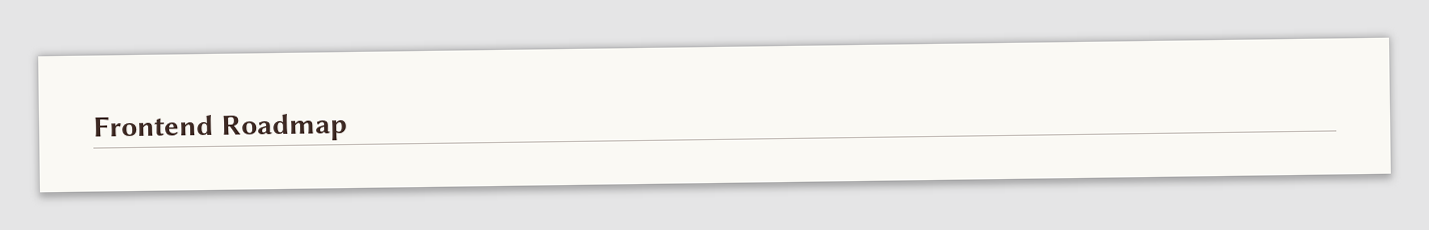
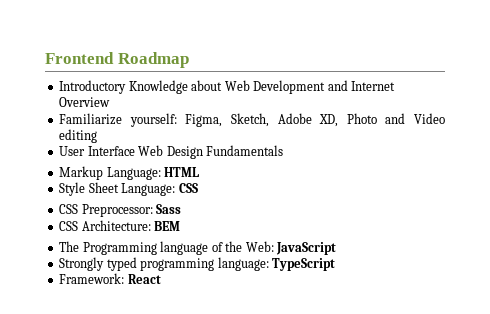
+ Introductory Knowledge about Web Development and Internet Overview
+ Familiarize yourself: Figma, Sketch, Adobe XD, Photo and Video editing
+ User Interface Web Design Fundamentals
+ Markup Language: HTML
+ Style Sheet Language: CSS
+ CSS Preprocessor: Sass
+ CSS Architecture: BEM
+ The Programming language of the Web: JavaScript
+ Strongly typed programming language: TypeScript
+ Framework: React

